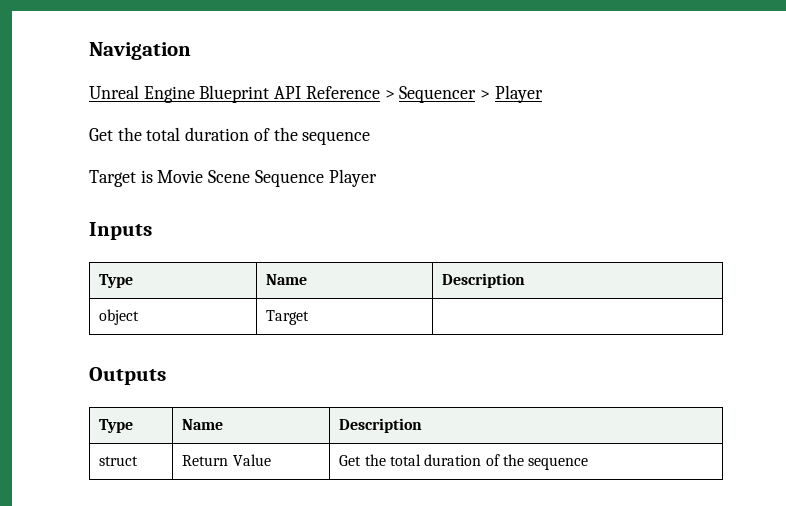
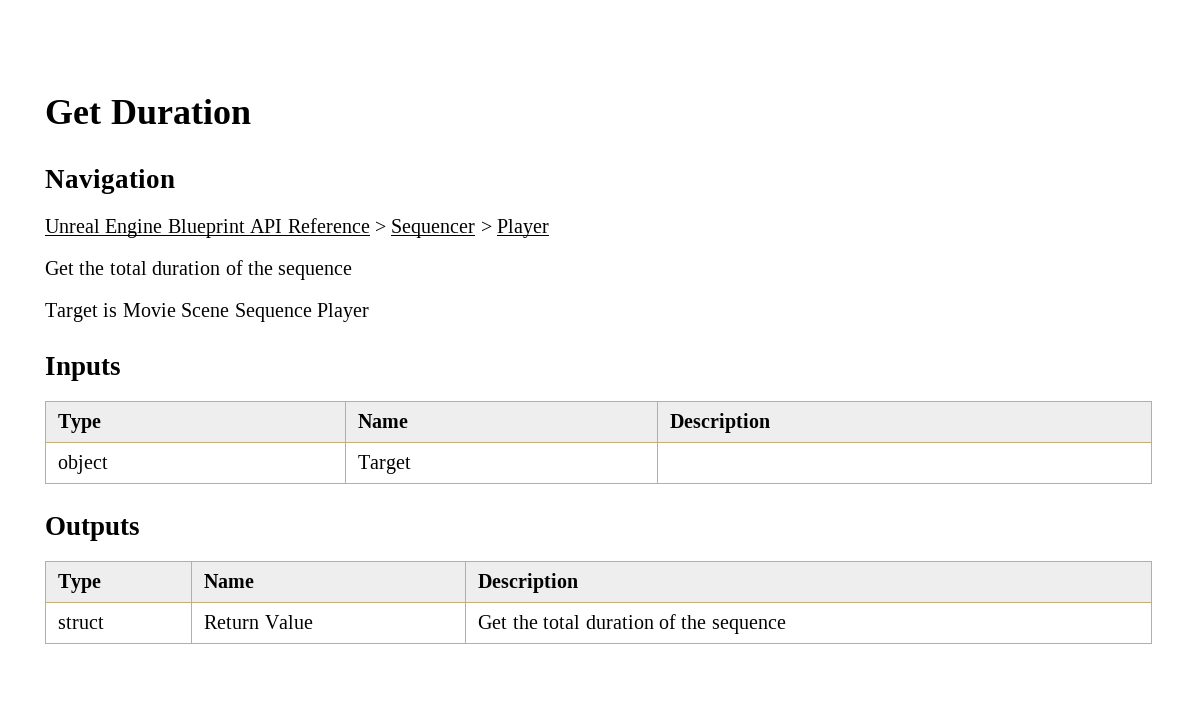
+ Get Duration

